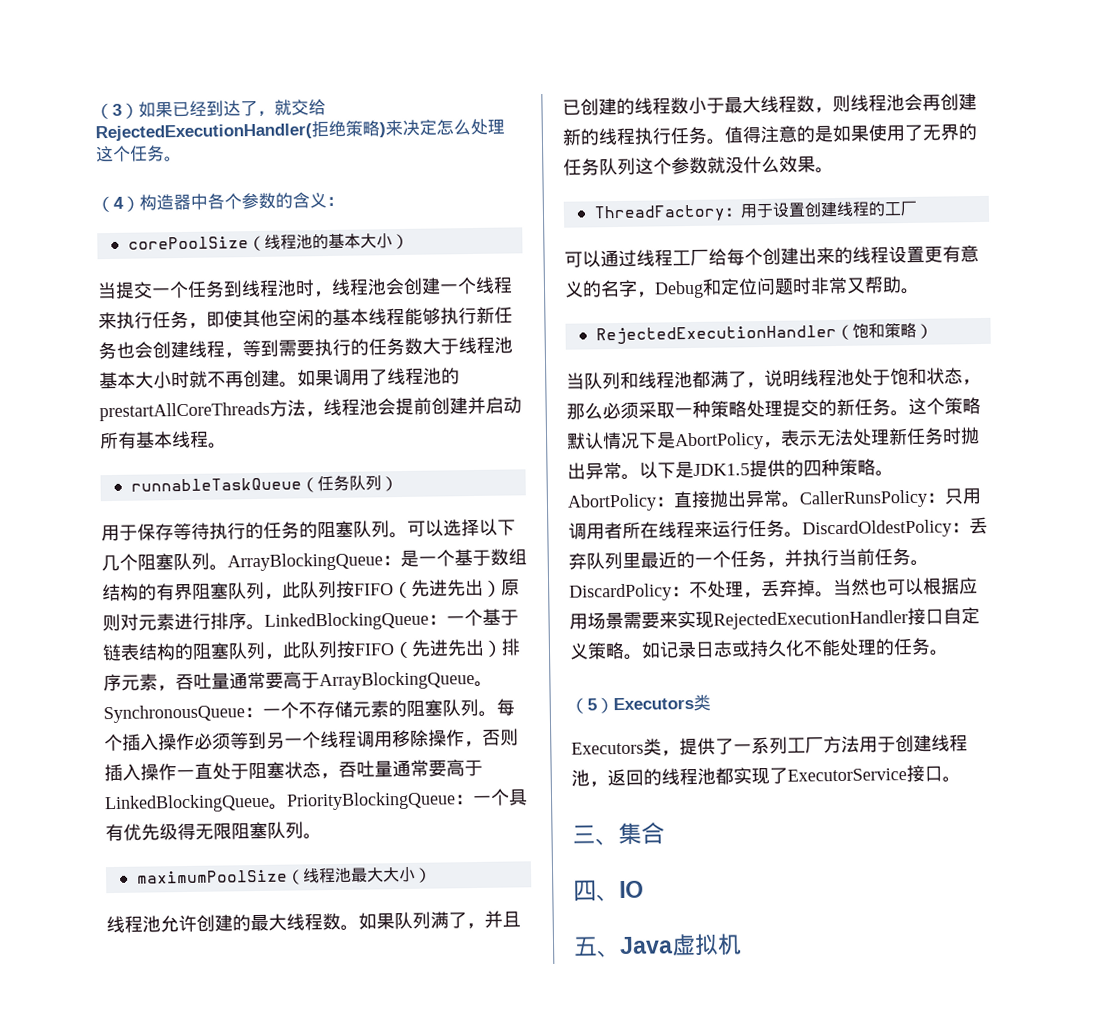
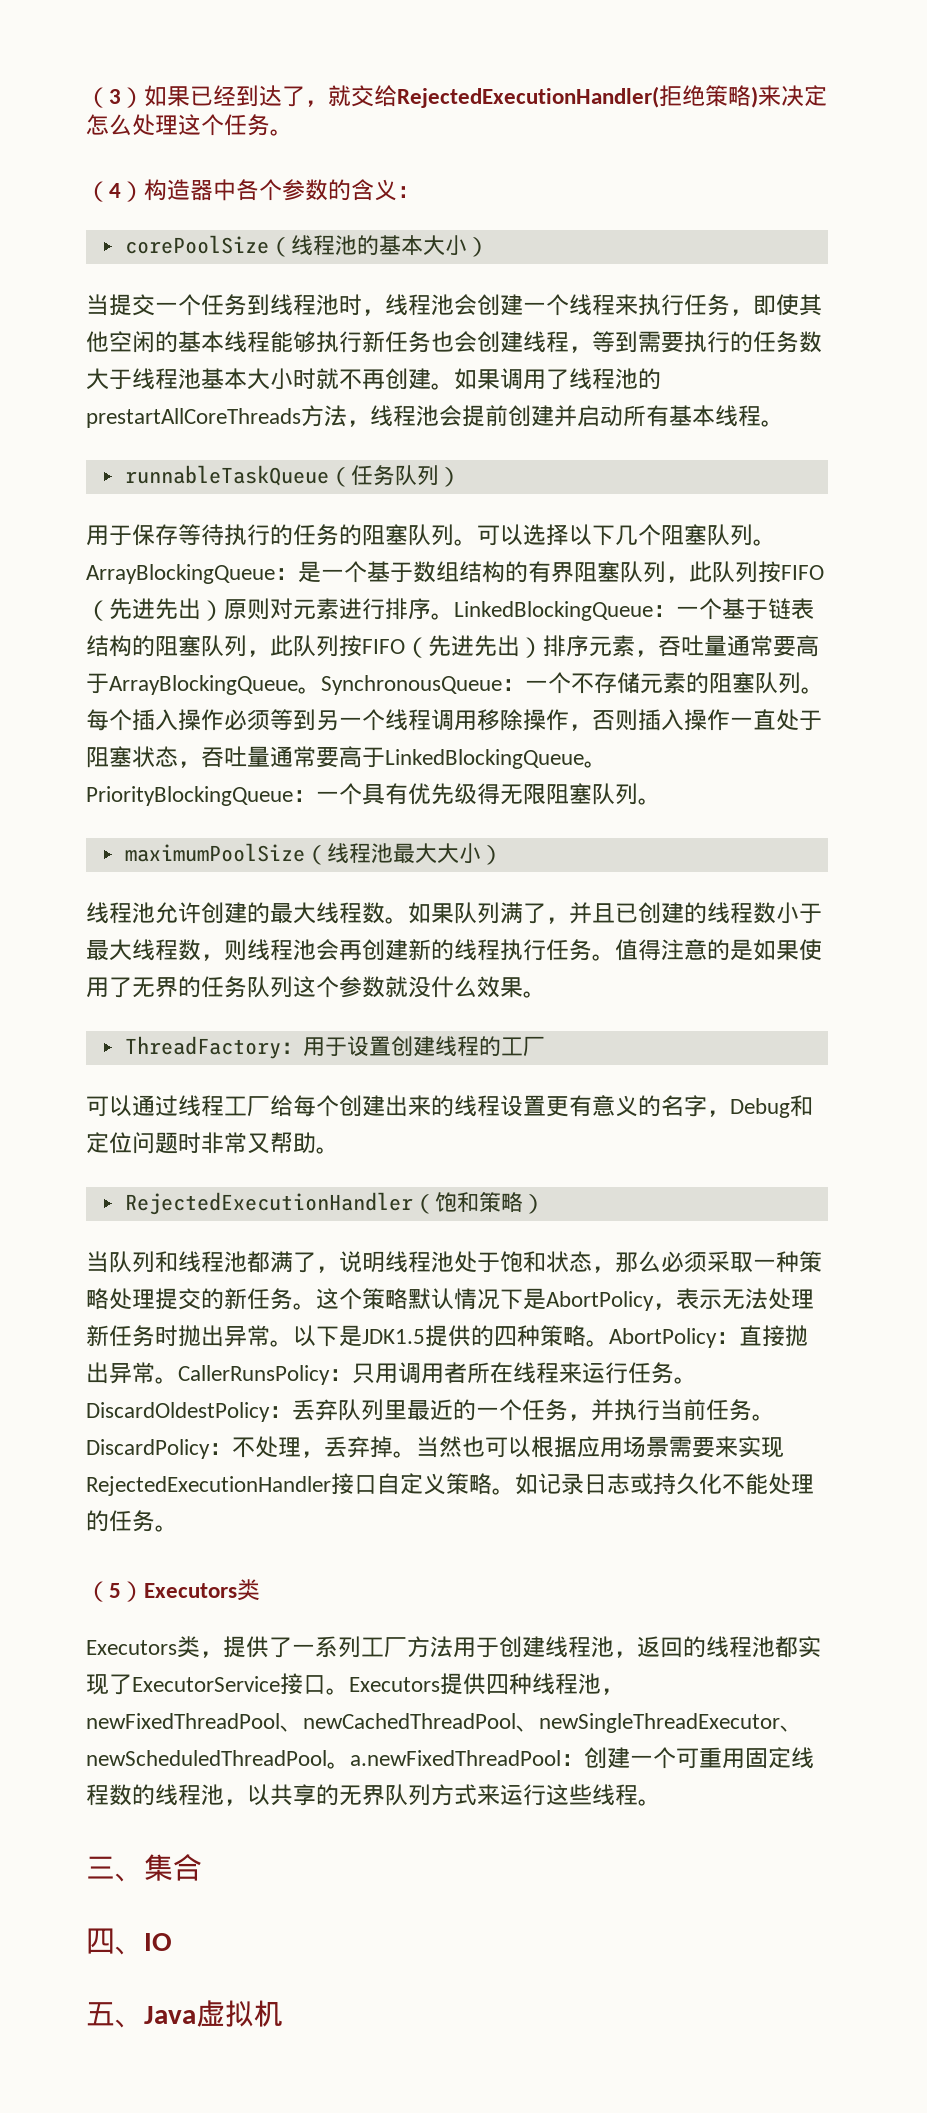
+ Executors提供四种线程池，newFixedThreadPool、newCachedThreadPool、newSingleThreadExecutor、newScheduledThreadPool。a.newFixedThreadPool：创建一个可重用固定线程数的线程池，以共享的无界队列方式来运行这些线程。

